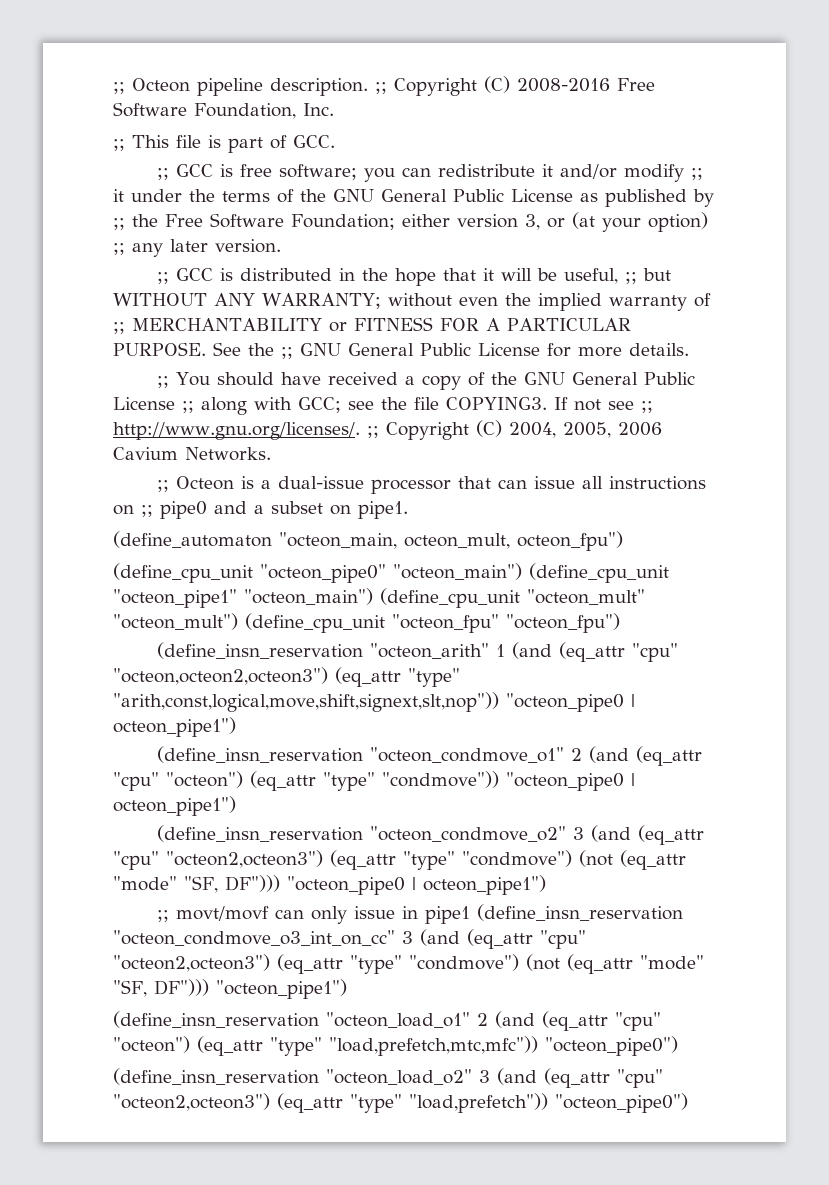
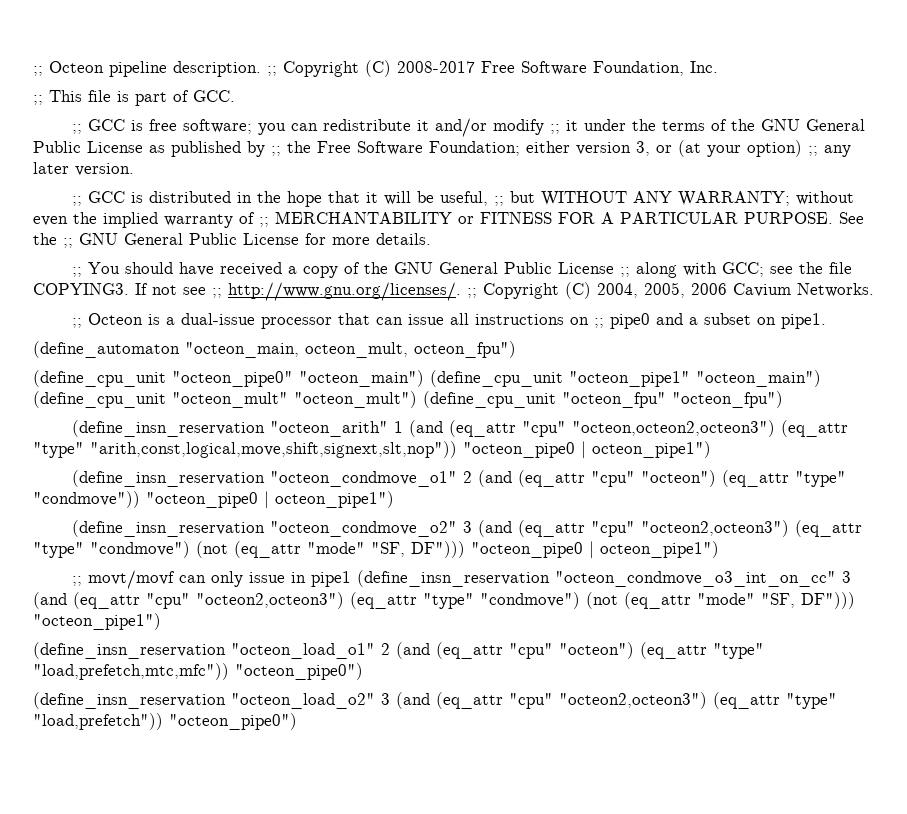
- ;; Octeon pipeline description. ;; Copyright (C) 2008-2016 Free Software Foundation, Inc.
+ ;; Octeon pipeline description. ;; Copyright (C) 2008-2017 Free Software Foundation, Inc.

